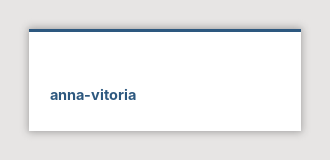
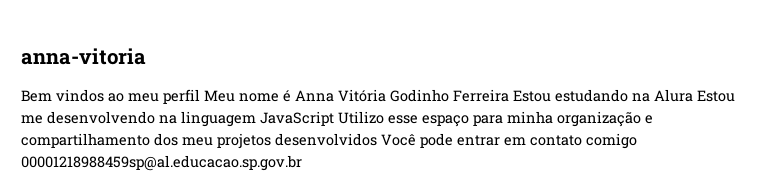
+ Bem vindos ao meu perfil Meu nome é Anna Vitória Godinho Ferreira Estou estudando na Alura Estou me desenvolvendo na linguagem JavaScript Utilizo esse espaço para minha organização e compartilhamento dos meu projetos desenvolvidos Você pode entrar em contato comigo 00001218988459sp@al.educacao.sp.gov.br

